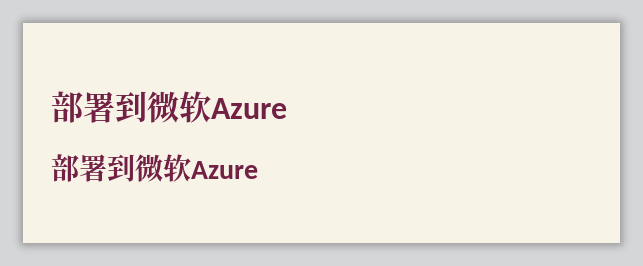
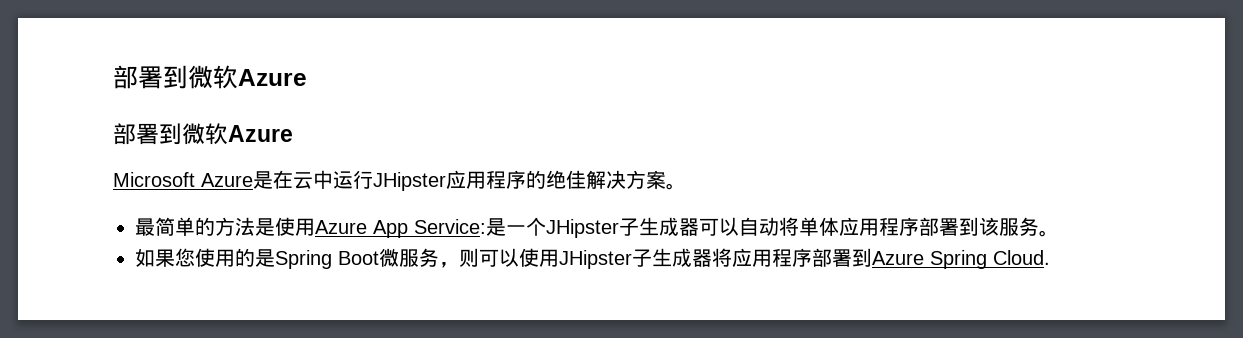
+ Microsoft Azure是在云中运行JHipster应用程序的绝佳解决方案。
+ 最简单的方法是使用Azure App Service:是一个JHipster子生成器可以自动将单体应用程序部署到该服务。
+ 如果您使用的是Spring Boot微服务，则可以使用JHipster子生成器将应用程序部署到Azure Spring Cloud.

